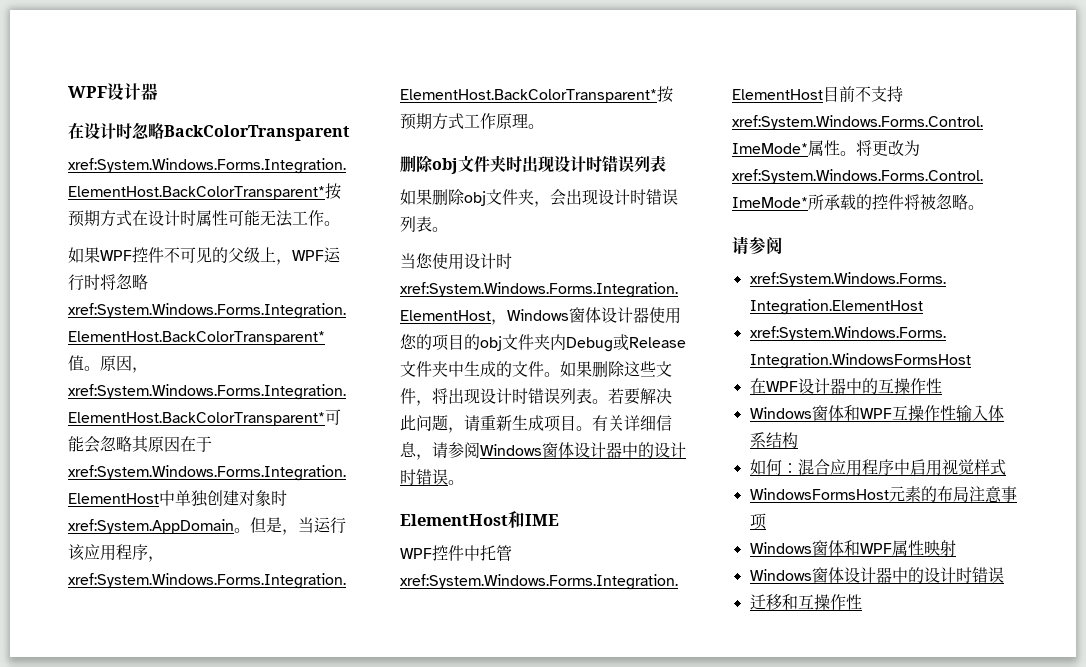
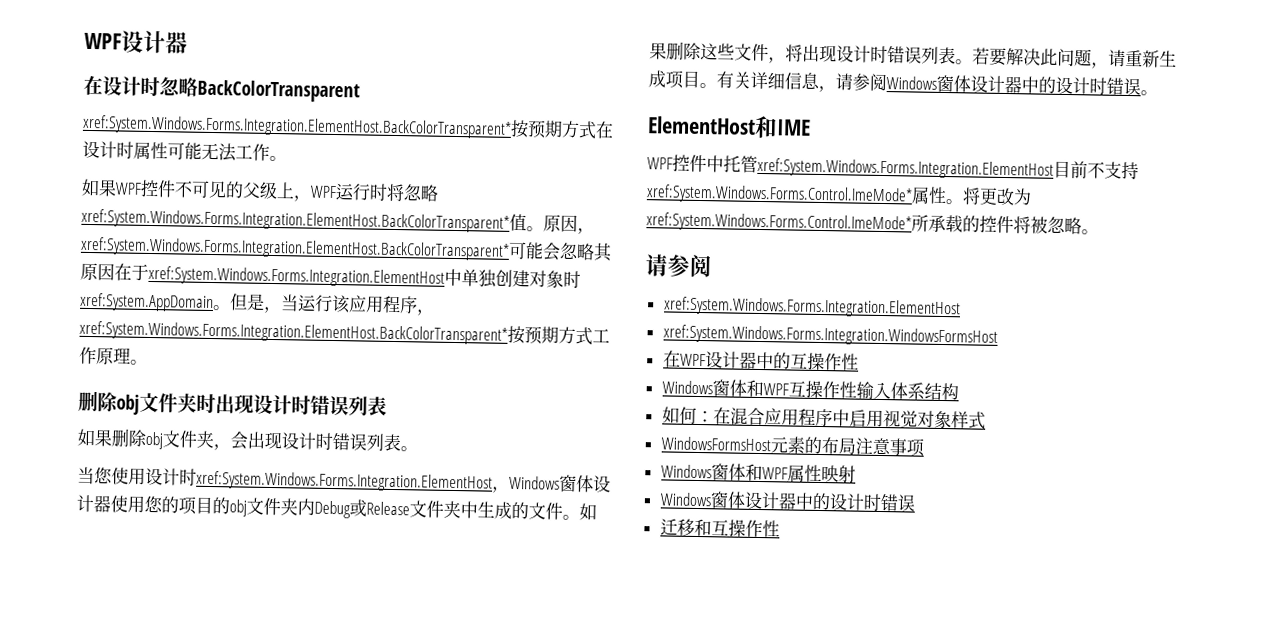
- 如何：混合应用程序中启用视觉样式
+ 如何：在混合应用程序中启用视觉对象样式

